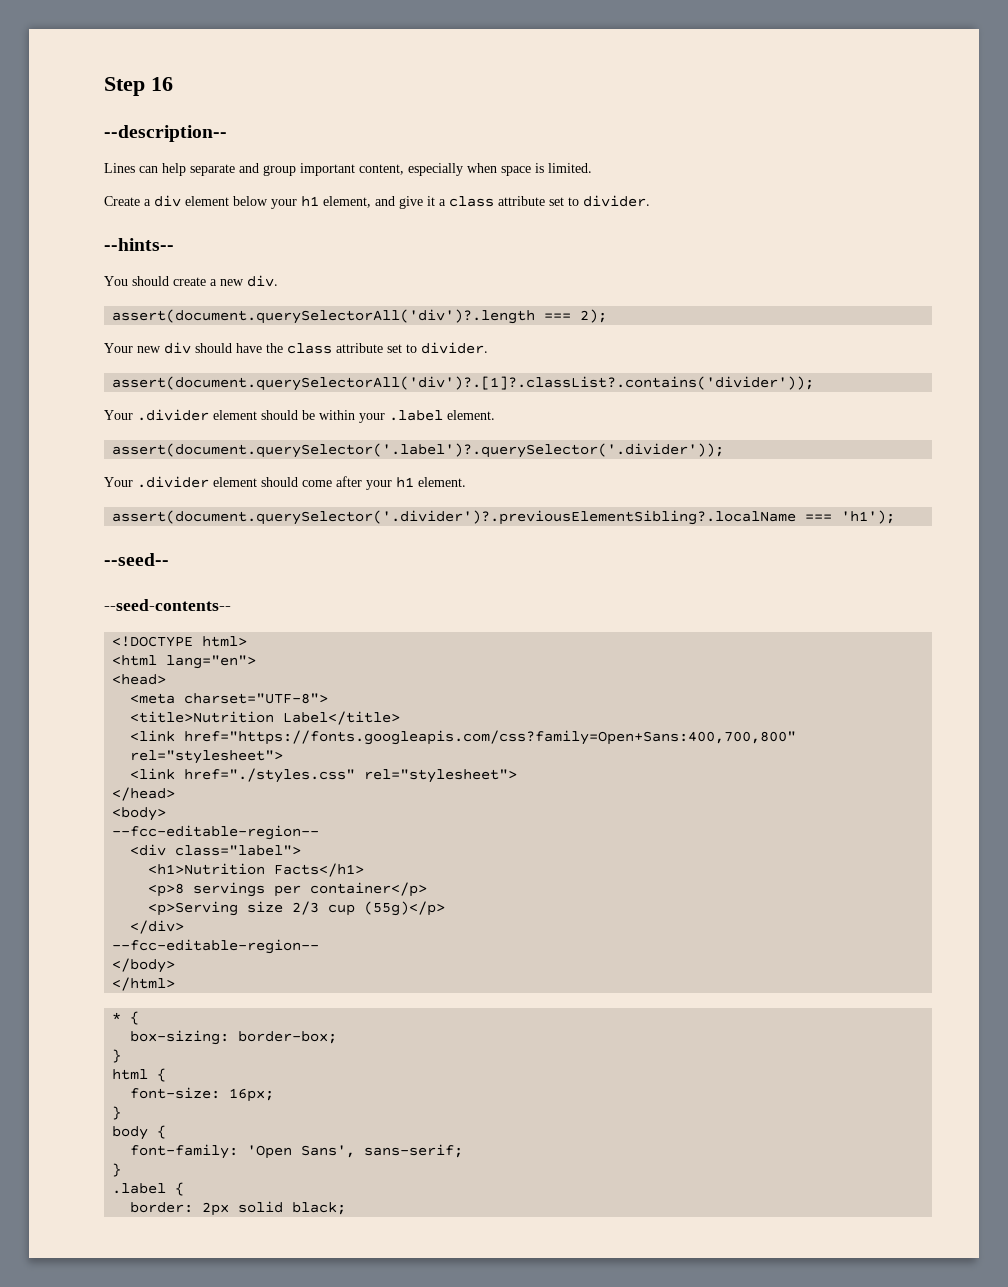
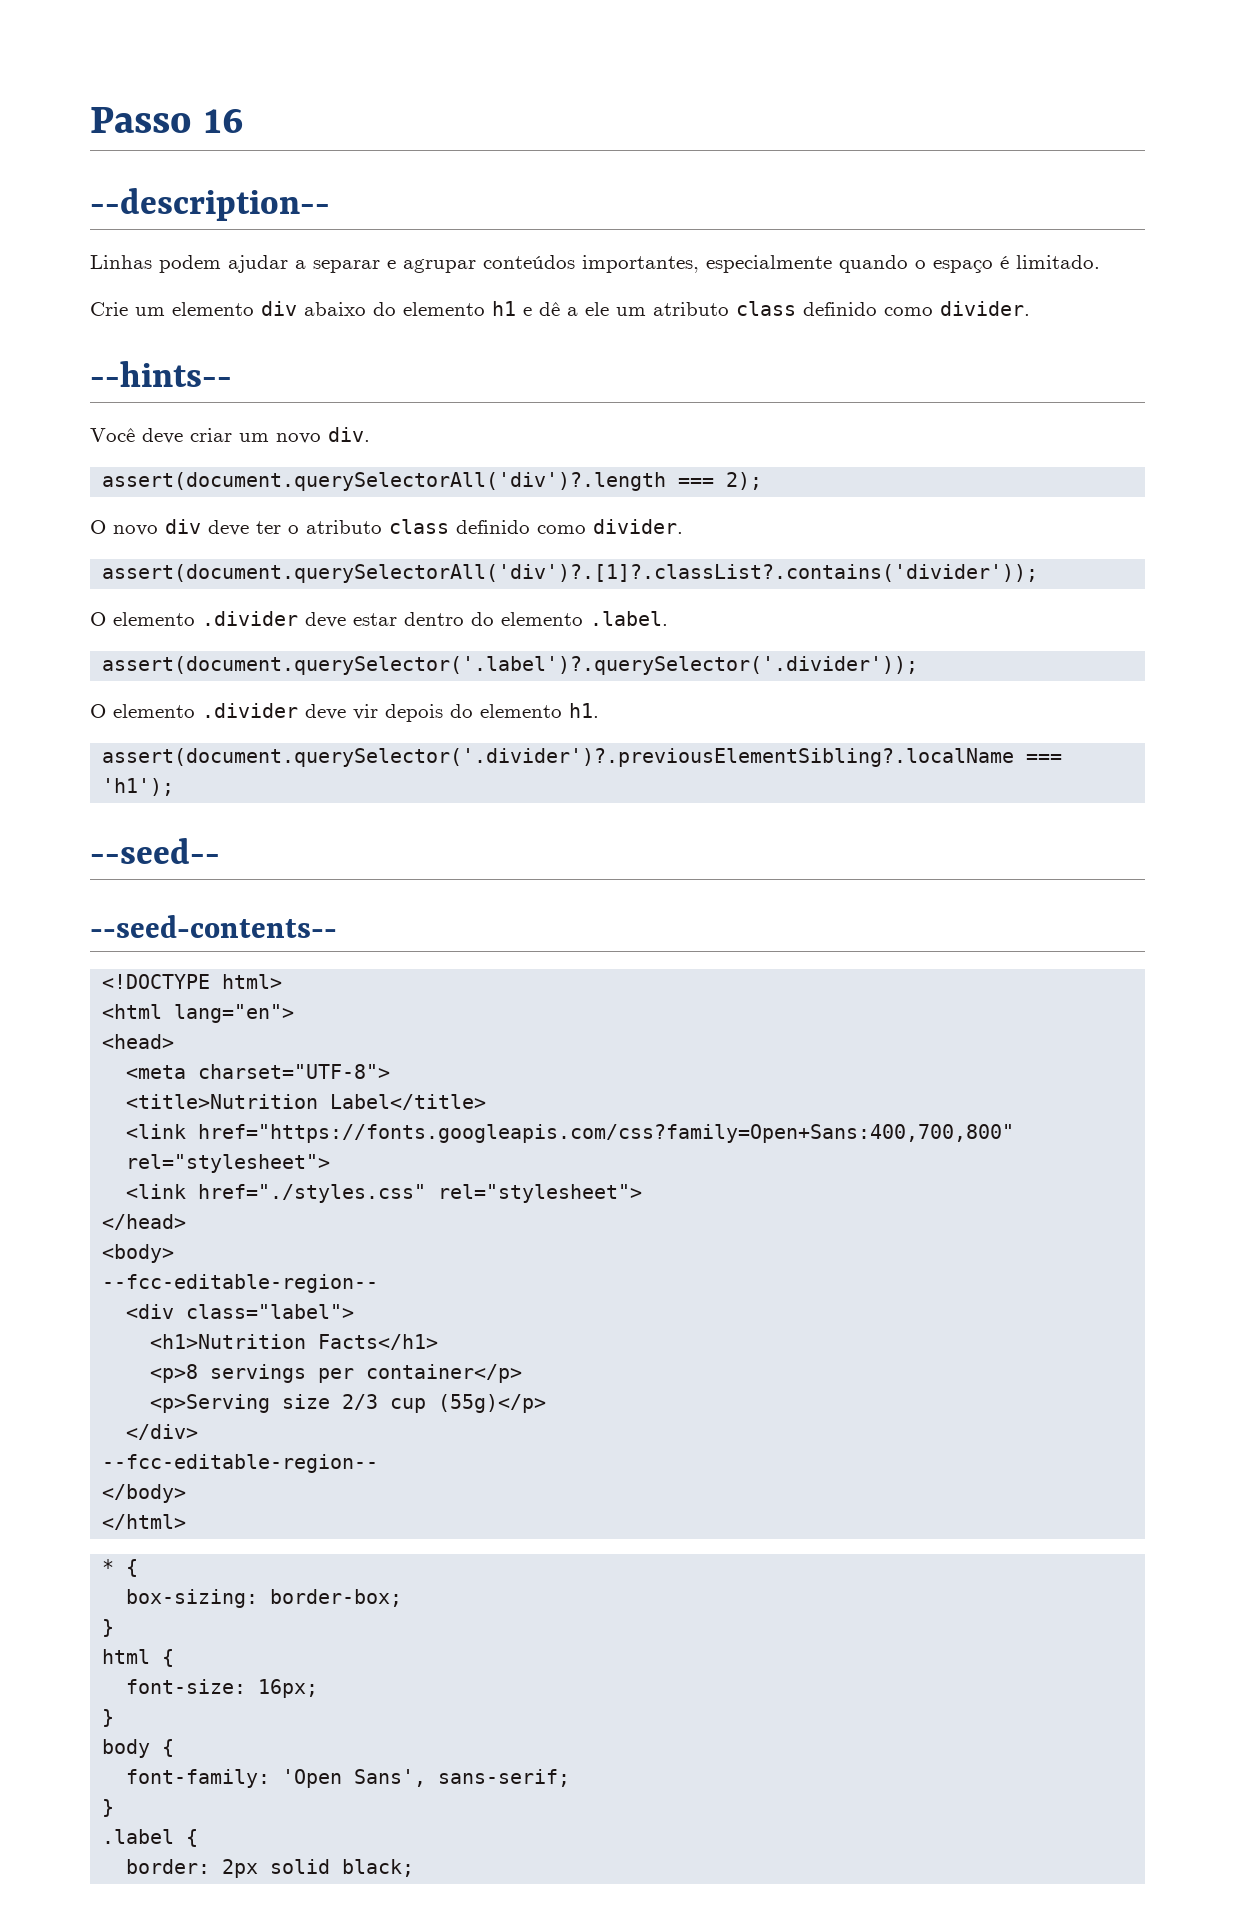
- Step 16
+ Passo 16
- Lines can help separate and group important content, especially when space is limited.
- Create a div element below your h1 element, and give it a class attribute set to divider.
+ Linhas podem ajudar a separar e agrupar conteúdos importantes, especialmente quando o espaço é limitado.
+ Crie um elemento div abaixo do elemento h1 e dê a ele um atributo class definido como divider.
  --hints--
- You should create a new div.
+ Você deve criar um novo div.
  assert(document.querySelectorAll('div')?.length === 2);
- Your new div should have the class attribute set to divider.
+ O novo div deve ter o atributo class definido como divider.
  assert(document.querySelectorAll('div')?.[1]?.classList?.contains('divider'));
- Your .divider element should be within your .label element.
+ O elemento .divider deve estar dentro do elemento .label.
  assert(document.querySelector('.label')?.querySelector('.divider'));
- Your .divider element should come after your h1 element.
+ O elemento .divider deve vir depois do elemento h1.

